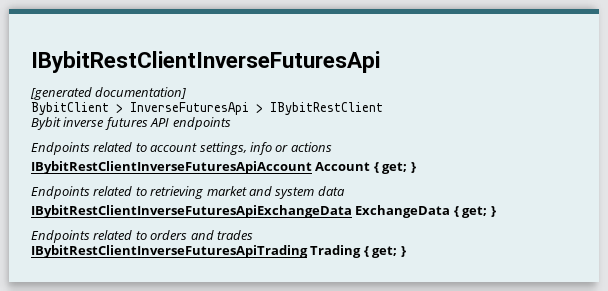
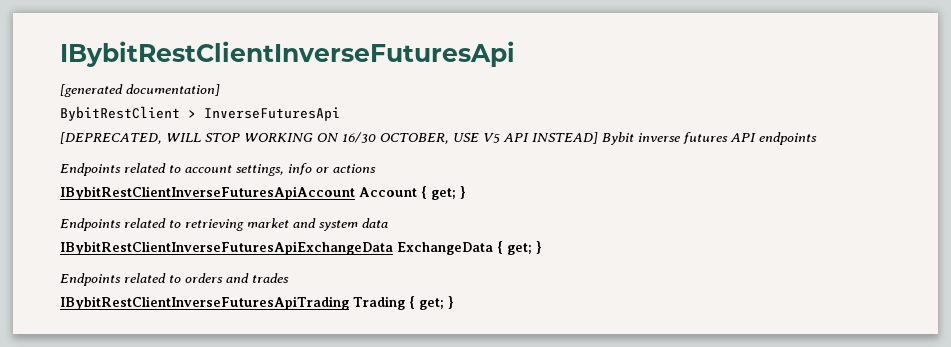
- BybitClient > InverseFuturesApi > IBybitRestClient
- Bybit inverse futures API endpoints
+ BybitRestClient > InverseFuturesApi
+ [DEPRECATED, WILL STOP WORKING ON 16/30 OCTOBER, USE V5 API INSTEAD] Bybit inverse futures API endpoints

